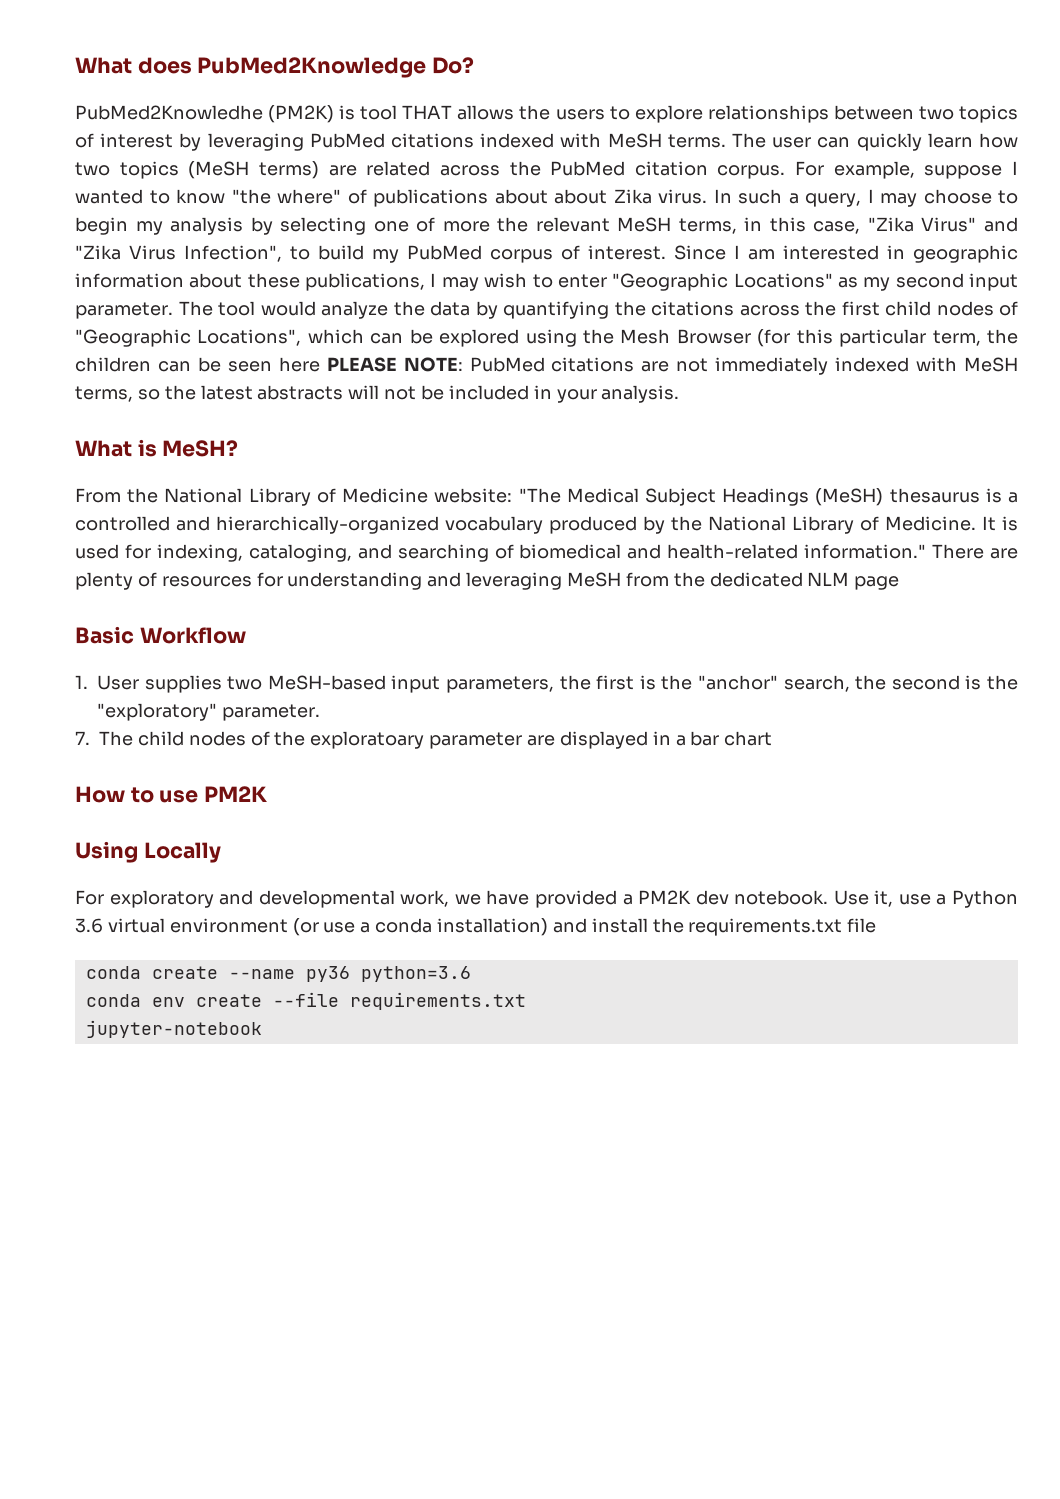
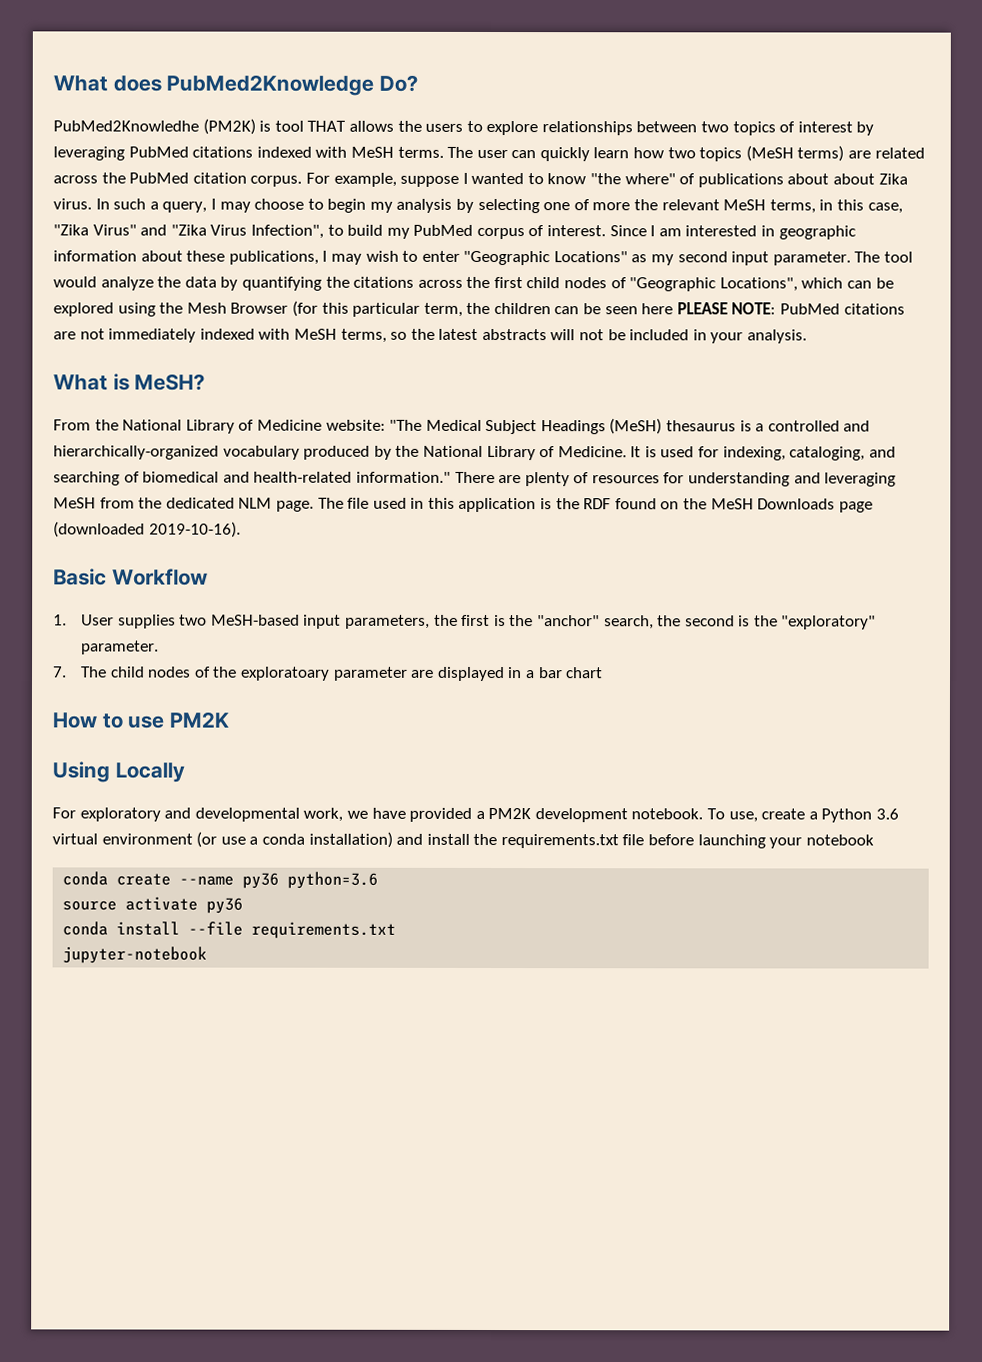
- There are plenty of resources for understanding and leveraging MeSH from the dedicated NLM page
+ There are plenty of resources for understanding and leveraging MeSH from the dedicated NLM page. The file used in this application is the RDF found on the MeSH Downloads page (downloaded 2019-10-16).
- For exploratory and developmental work, we have provided a PM2K dev notebook. Use it, use a Python 3.6 virtual environment (or use a conda installation) and install the requirements.txt file
+ For exploratory and developmental work, we have provided a PM2K development notebook. To use, create a Python 3.6 virtual environment (or use a conda installation) and install the requirements.txt file before launching your notebook
- conda env create --file requirements.txt
+ source activate py36
+ conda install --file requirements.txt

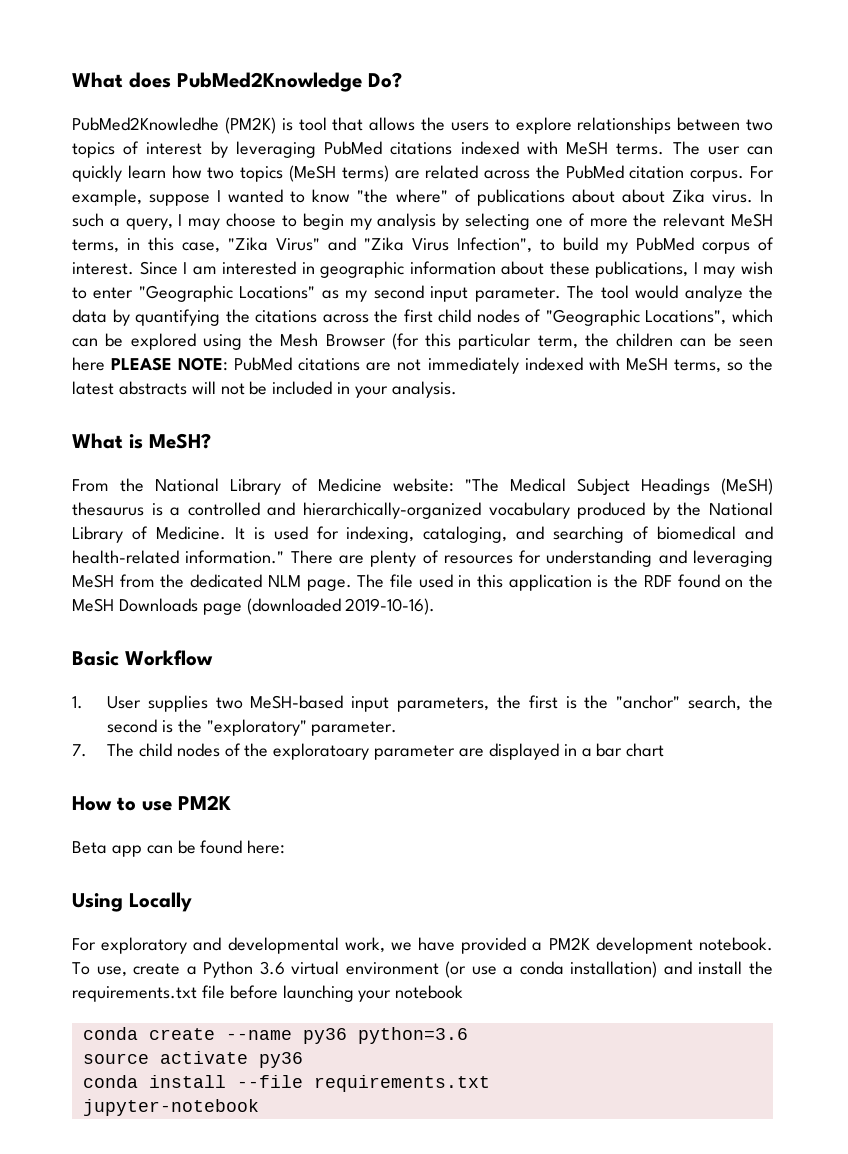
- PubMed2Knowledhe (PM2K) is tool THAT allows the users to explore relationships between two topics of interest by leveraging PubMed citations indexed with MeSH terms.
+ PubMed2Knowledhe (PM2K) is tool that allows the users to explore relationships between two topics of interest by leveraging PubMed citations indexed with MeSH terms.
+ Beta app can be found here:

